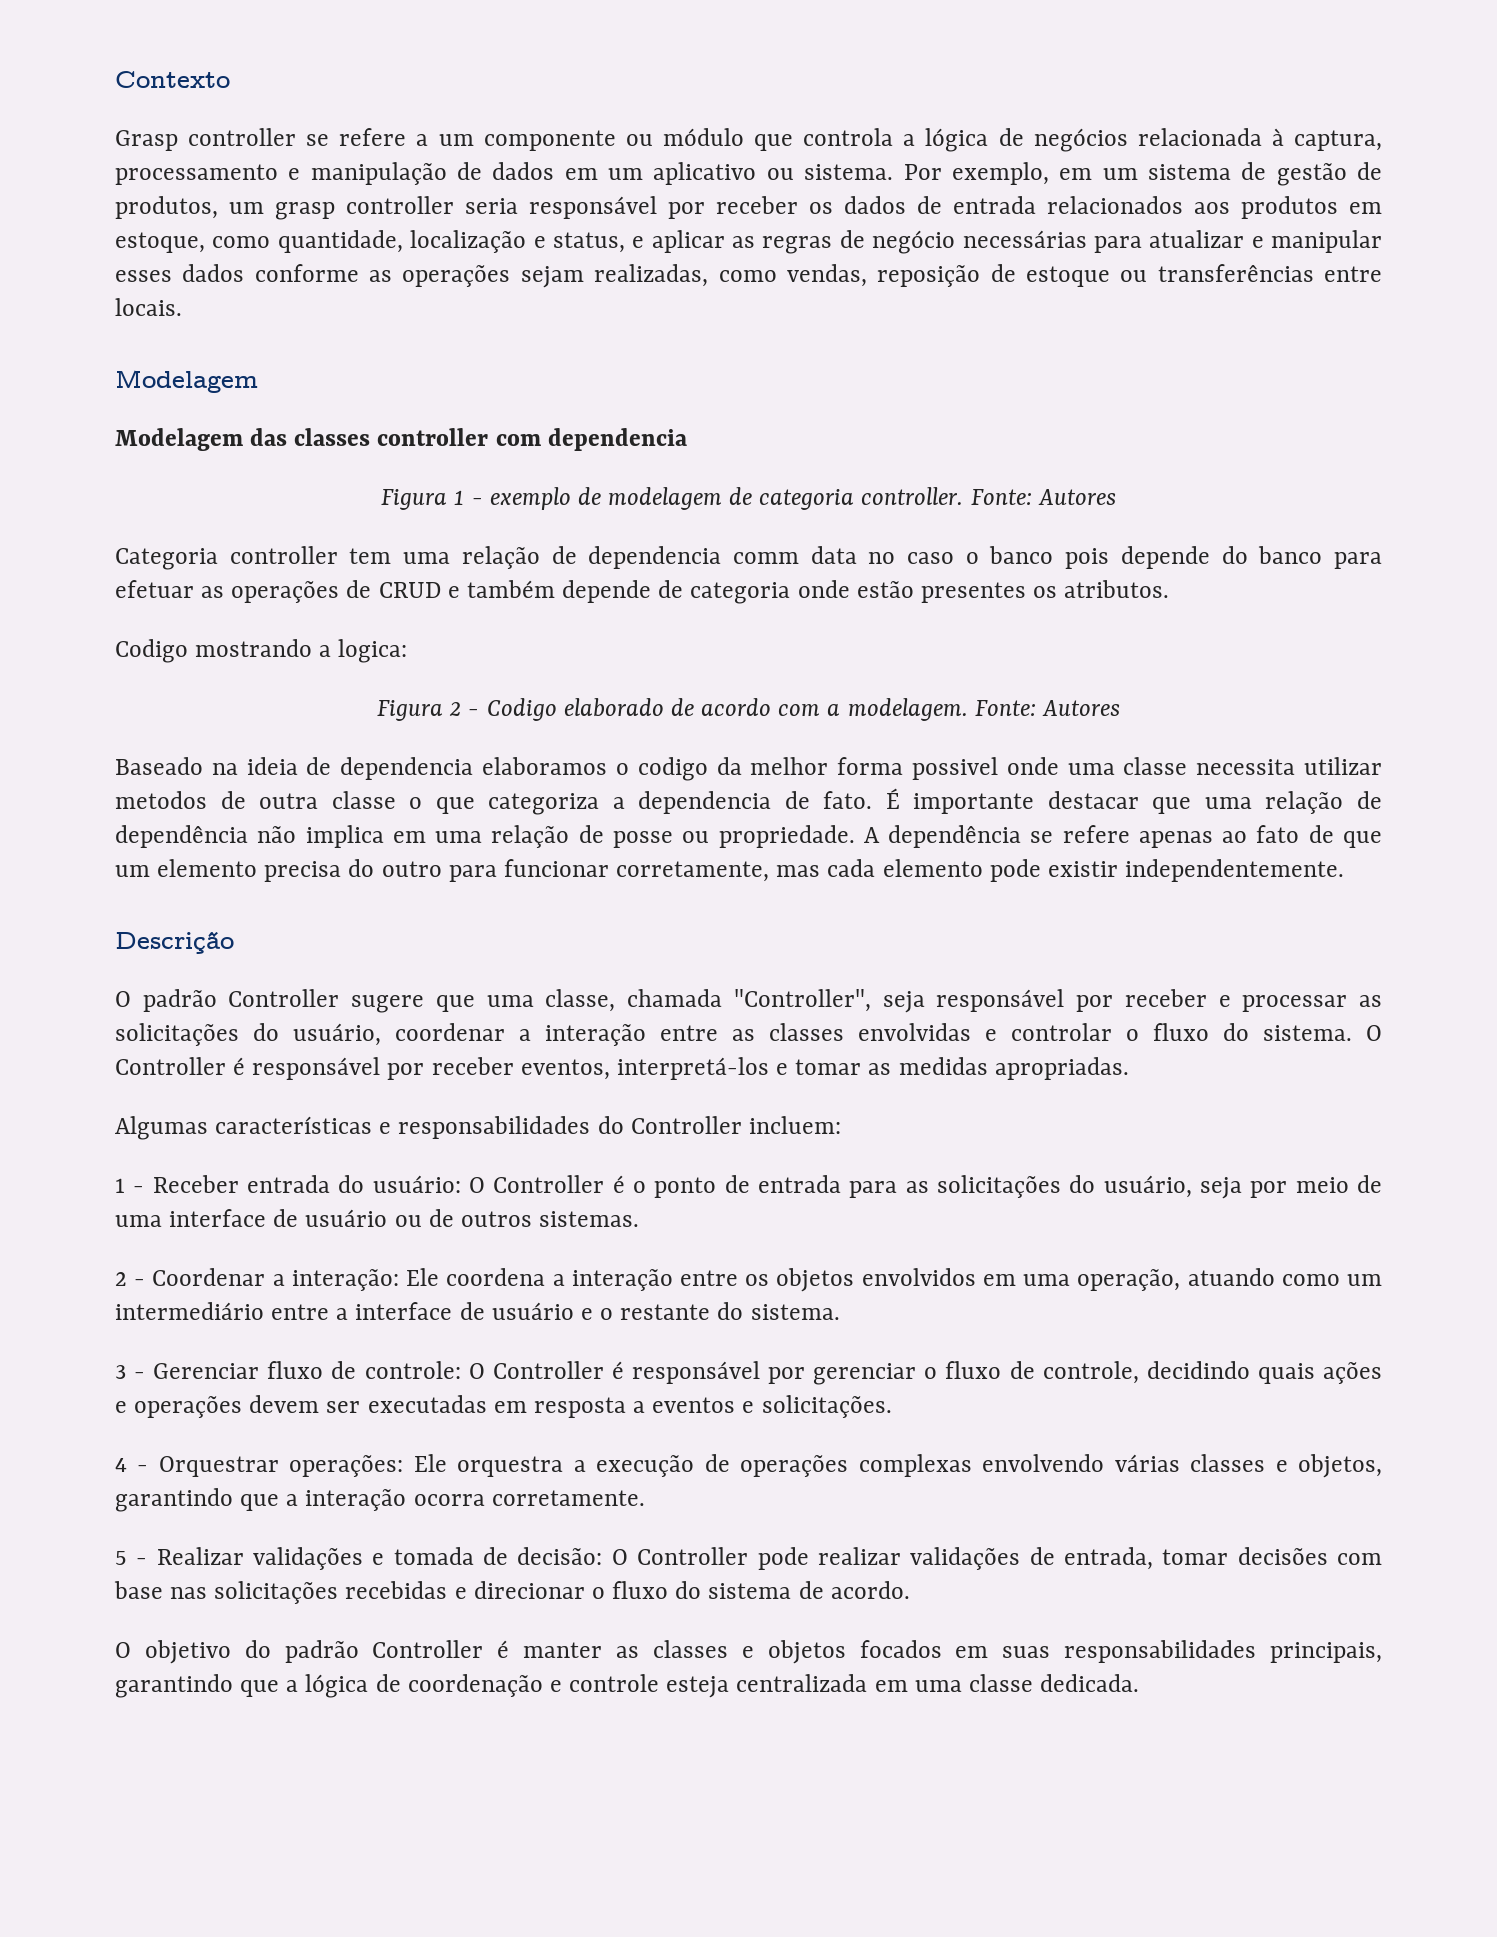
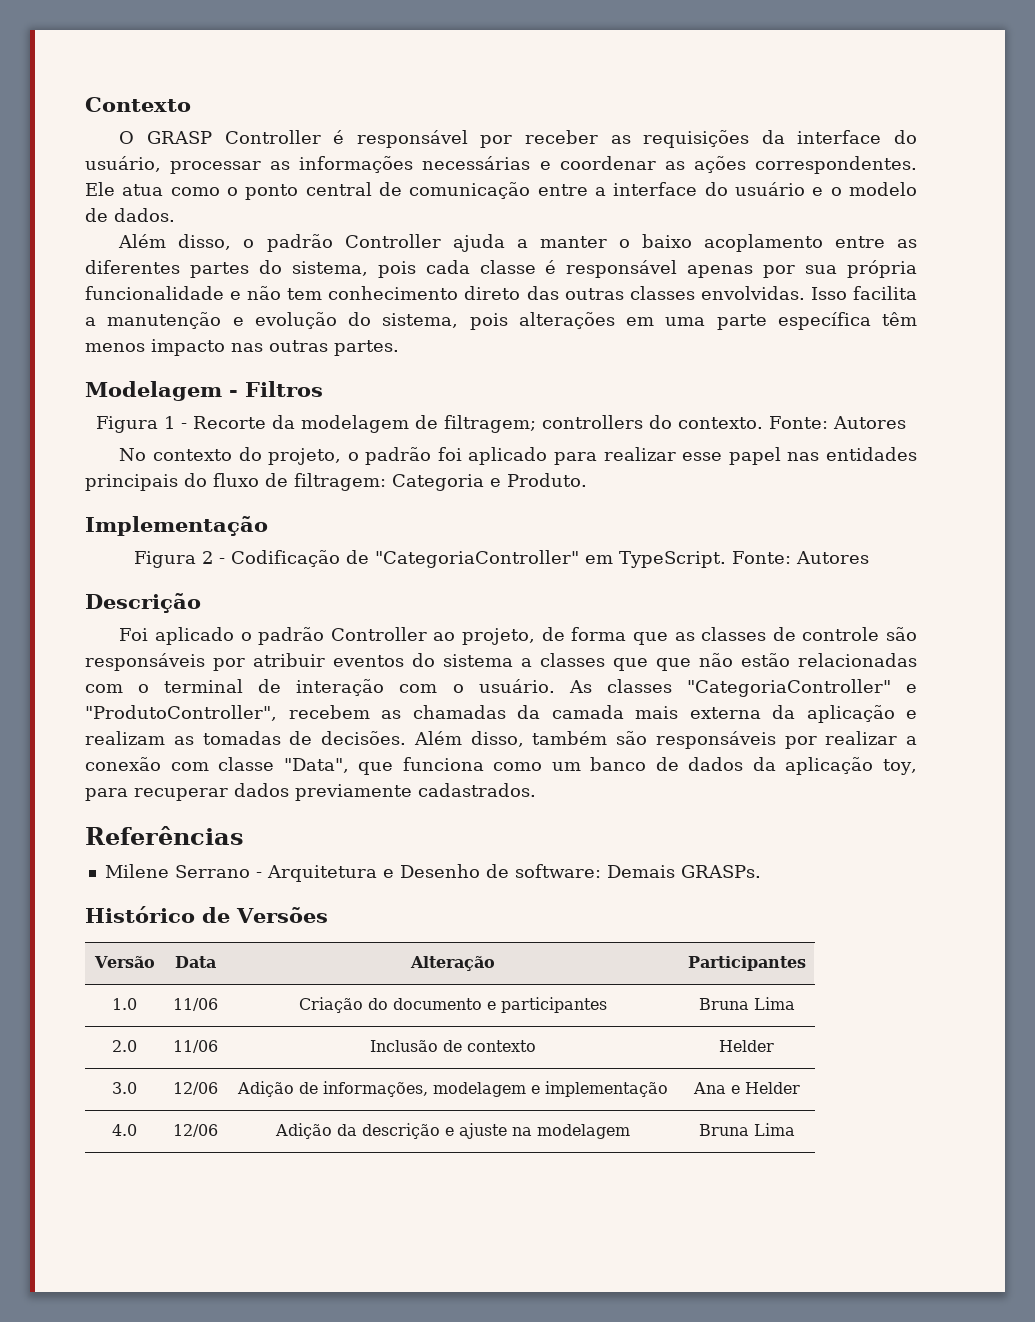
- Grasp controller se refere a um componente ou módulo que controla a lógica de negócios relacionada à captura, processamento e manipulação de dados em um aplicativo ou sistema. Por exemplo, em um sistema de gestão de produtos, um grasp controller seria responsável por receber os dados de entrada relacionados aos produtos em estoque, como quantidade, localização e status, e aplicar as regras de negócio necessárias para atualizar e manipular esses dados conforme as operações sejam realizadas, como vendas, reposição de estoque ou transferências entre locais.
- Modelagem
- Modelagem das classes controller com dependencia
- Figura 1 - exemplo de modelagem de categoria controller. Fonte: Autores
- Categoria controller tem uma relação de dependencia comm data no caso o banco pois depende do banco para efetuar as operações de CRUD e também depende de categoria onde estão presentes os atributos.
- Codigo mostrando a logica:
- Figura 2 - Codigo elaborado de acordo com a modelagem. Fonte: Autores
- Baseado na ideia de dependencia elaboramos o codigo da melhor forma possivel onde uma classe necessita utilizar metodos de outra classe o que categoriza a dependencia de fato. É importante destacar que uma relação de dependência não implica em uma relação de posse ou propriedade. A dependência se refere apenas ao fato de que um elemento precisa do outro para funcionar corretamente, mas cada elemento pode existir independentemente.
+ O GRASP Controller é responsável por receber as requisições da interface do usuário, processar as informações necessárias e coordenar as ações correspondentes. Ele atua como o ponto central de comunicação entre a interface do usuário e o modelo de dados.
+ Além disso, o padrão Controller ajuda a manter o baixo acoplamento entre as diferentes partes do sistema, pois cada classe é responsável apenas por sua própria funcionalidade e não tem conhecimento direto das outras classes envolvidas. Isso facilita a manutenção e evolução do sistema, pois alterações em uma parte específica têm menos impacto nas outras partes.
+ Modelagem - Filtros
+ Figura 1 - Recorte da modelagem de filtragem; controllers do contexto. Fonte: Autores
+ No contexto do projeto, o padrão foi aplicado para realizar esse papel nas entidades principais do fluxo de filtragem: Categoria e Produto.
+ Implementação
+ Figura 2 - Codificação de "CategoriaController" em TypeScript. Fonte: Autores
  Descrição
- O padrão Controller sugere que uma classe, chamada "Controller", seja responsável por receber e processar as solicitações do usuário, coordenar a interação entre as classes envolvidas e controlar o fluxo do sistema. O Controller é responsável por receber eventos, interpretá-los e tomar as medidas apropriadas.
- Algumas características e responsabilidades do Controller incluem:
- 1 - Receber entrada do usuário: O Controller é o ponto de entrada para as solicitações do usuário, seja por meio de uma interface de usuário ou de outros sistemas.
- 2 - Coordenar a interação: Ele coordena a interação entre os objetos envolvidos em uma operação, atuando como um intermediário entre a interface de usuário e o restante do sistema.
- 3 - Gerenciar fluxo de controle: O Controller é responsável por gerenciar o fluxo de controle, decidindo quais ações e operações devem ser executadas em resposta a eventos e solicitações.
- 4 - Orquestrar operações: Ele orquestra a execução de operações complexas envolvendo várias classes e objetos, garantindo que a interação ocorra corretamente.
- 5 - Realizar validações e tomada de decisão: O Controller pode realizar validações de entrada, tomar decisões com base nas solicitações recebidas e direcionar o fluxo do sistema de acordo.
- O objetivo do padrão Controller é manter as classes e objetos focados em suas responsabilidades principais, garantindo que a lógica de coordenação e controle esteja centralizada em uma classe dedicada.
+ Foi aplicado o padrão Controller ao projeto, de forma que as classes de controle são responsáveis por atribuir eventos do sistema a classes que que não estão relacionadas com o terminal de interação com o usuário. As classes "CategoriaController" e "ProdutoController", recebem as chamadas da camada mais externa da aplicação e realizam as tomadas de decisões. Além disso, também são responsáveis por realizar a conexão com classe "Data", que funciona como um banco de dados da aplicação toy, para recuperar dados previamente cadastrados.
+ Referências
+ Milene Serrano - Arquitetura e Desenho de software: Demais GRASPs.
+ Histórico de Versões
+ Versão | Data | Alteração | Participantes
+ 1.0 | 11/06 | Criação do documento e participantes | Bruna Lima
+ 2.0 | 11/06 | Inclusão de contexto | Helder
+ 3.0 | 12/06 | Adição de informações, modelagem e implementação | Ana e Helder
+ 4.0 | 12/06 | Adição da descrição e ajuste na modelagem | Bruna Lima

